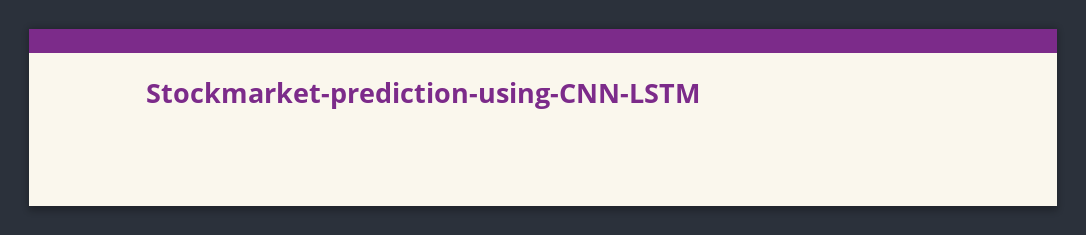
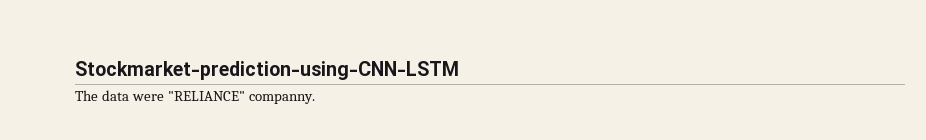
+ The data were "RELIANCE" companny.

